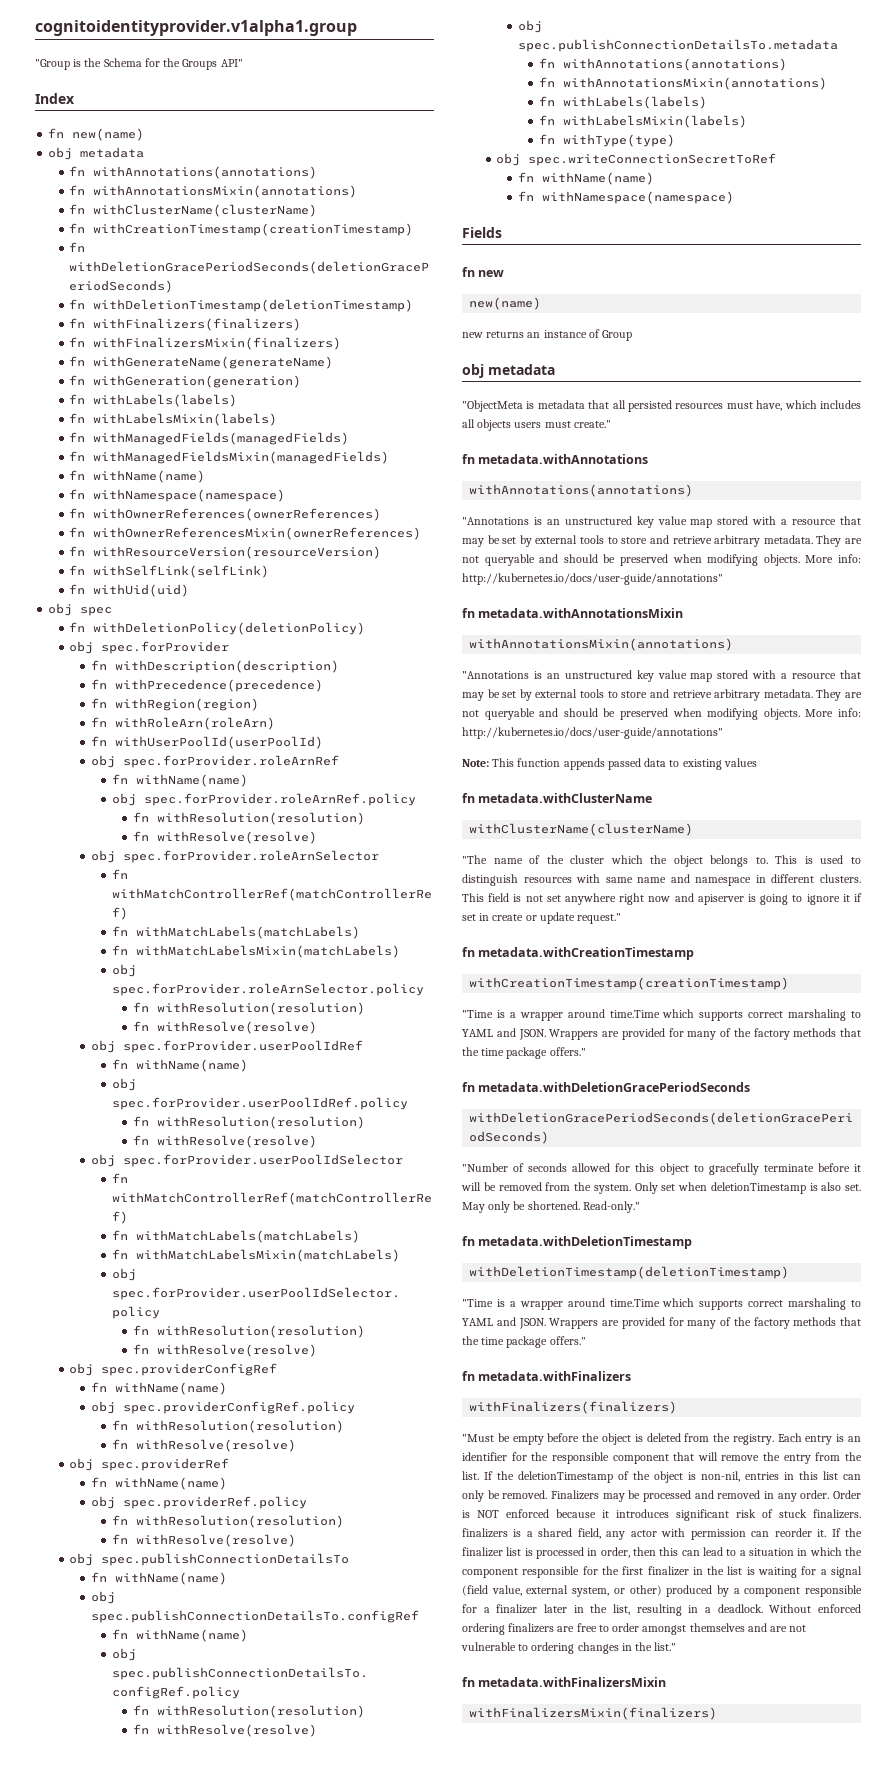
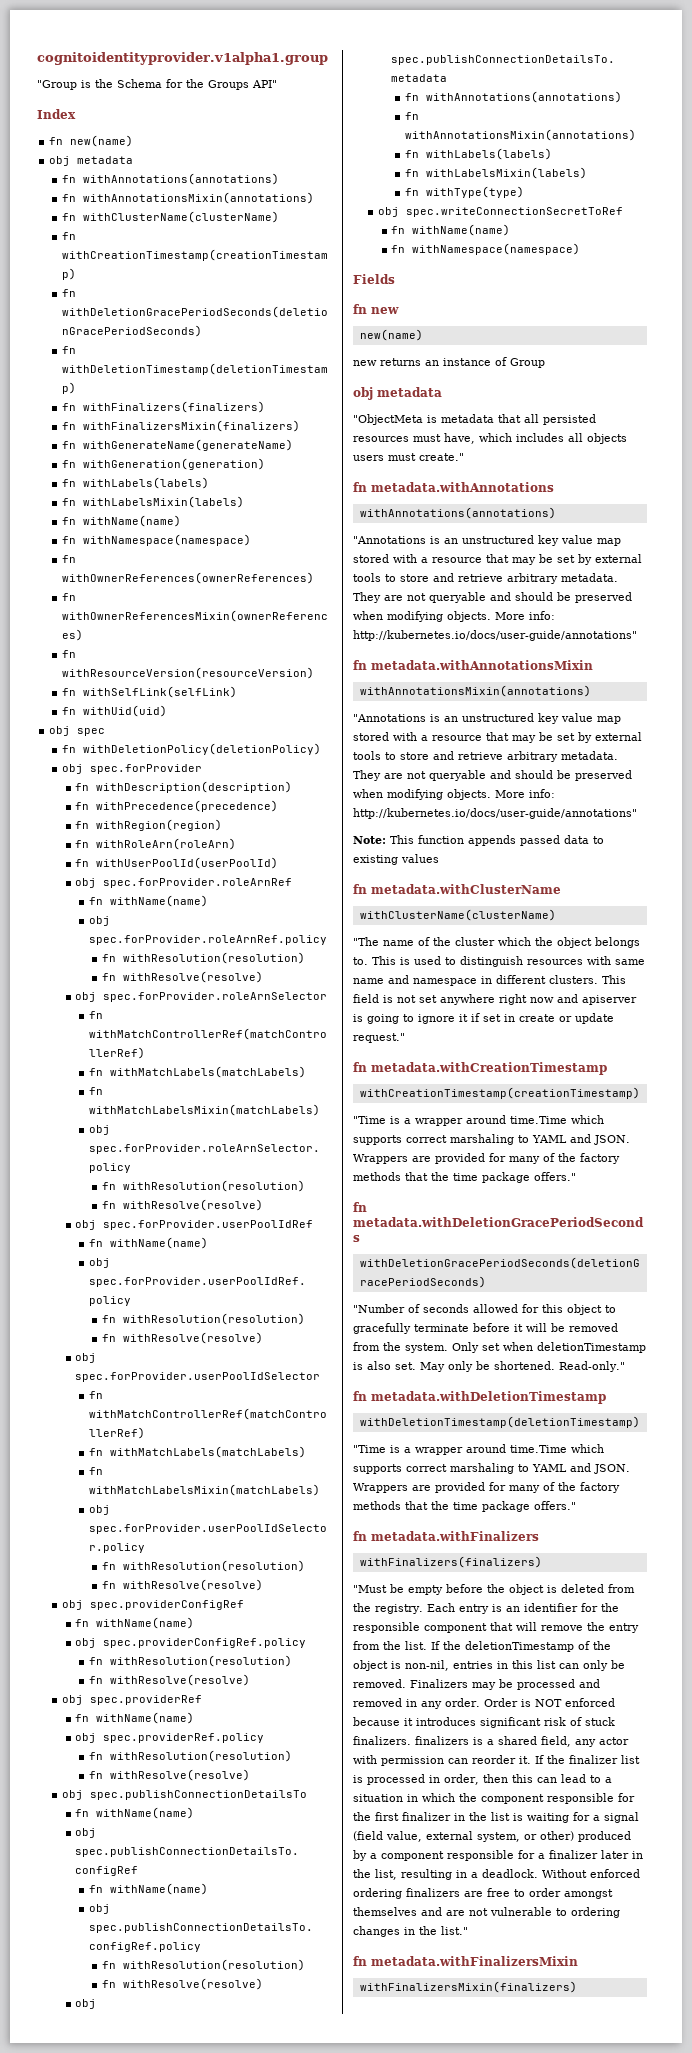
- fn withManagedFields(managedFields)
- fn withManagedFieldsMixin(managedFields)

